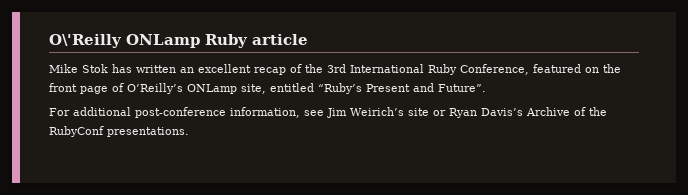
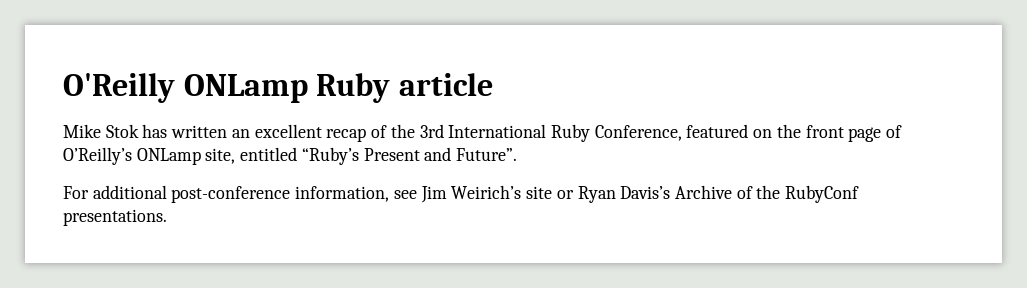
- O\'Reilly ONLamp Ruby article
+ O'Reilly ONLamp Ruby article

